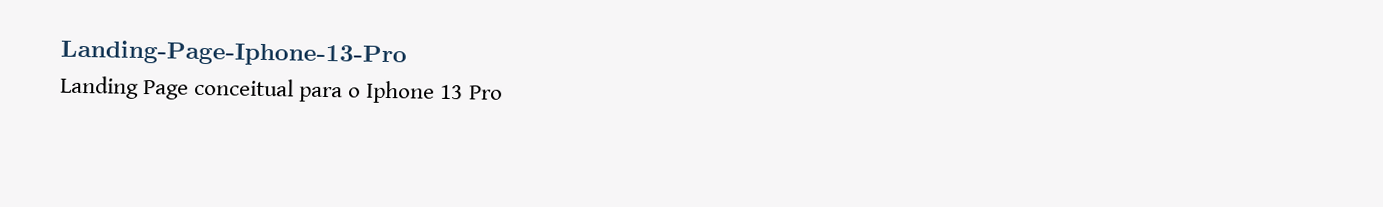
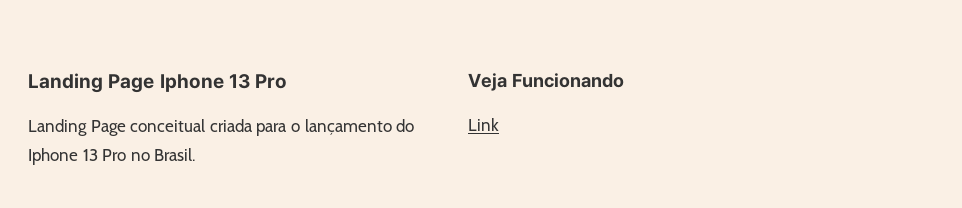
- Landing-Page-Iphone-13-Pro
+ Landing Page Iphone 13 Pro
- Landing Page conceitual para o Iphone 13 Pro
+ Landing Page conceitual criada para o lançamento do Iphone 13 Pro no Brasil.
+ Veja Funcionando
+ Link

